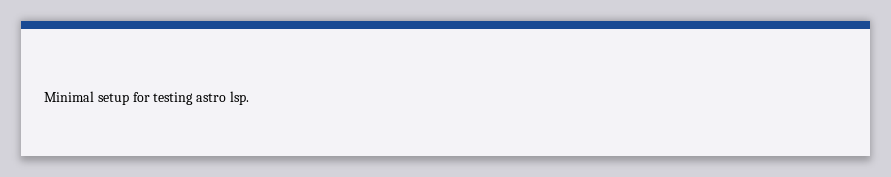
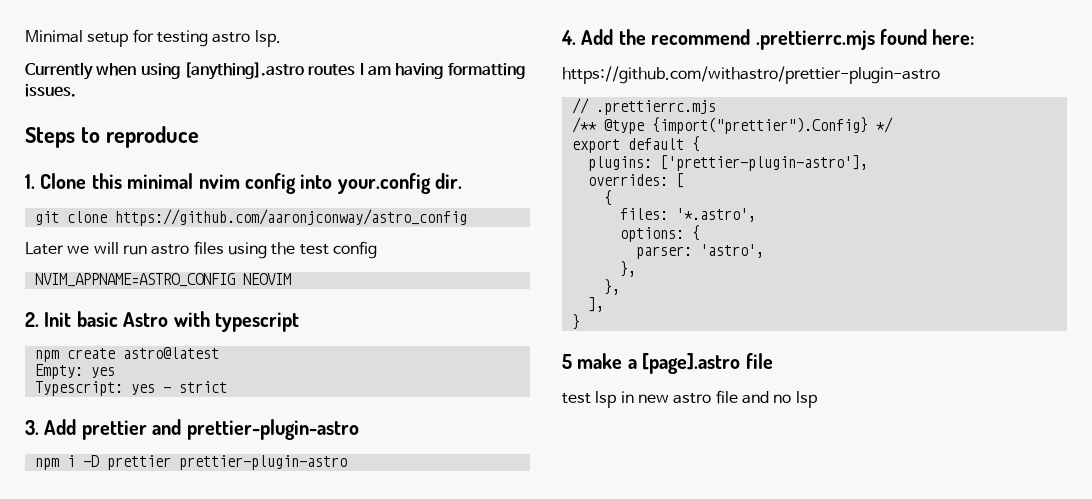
+ Currently when using [anything].astro routes I am having formatting issues.
+ Steps to reproduce
+ 1. Clone this minimal nvim config into your.config dir.
+ git clone https://github.com/aaronjconway/astro_config
+ Later we will run astro files using the test config
+ NVIM_APPNAME=ASTRO_CONFIG NEOVIM
+ 2. Init basic Astro with typescript
+ npm create astro@latest
+ Empty: yes
+ Typescript: yes - strict
+ 3. Add prettier and prettier-plugin-astro
+ npm i -D prettier prettier-plugin-astro
+ 4. Add the recommend .prettierrc.mjs found here:
+ https://github.com/withastro/prettier-plugin-astro
+ // .prettierrc.mjs
+ /** @type {import("prettier").Config} */
+ export default {
+ plugins: ['prettier-plugin-astro'],
+ overrides: [
+ {
+ files: '*.astro',
+ options: {
+ parser: 'astro',
+ },
+ },
+ ],
+ }
+ 5 make a [page].astro file
+ test lsp in new astro file and no lsp

